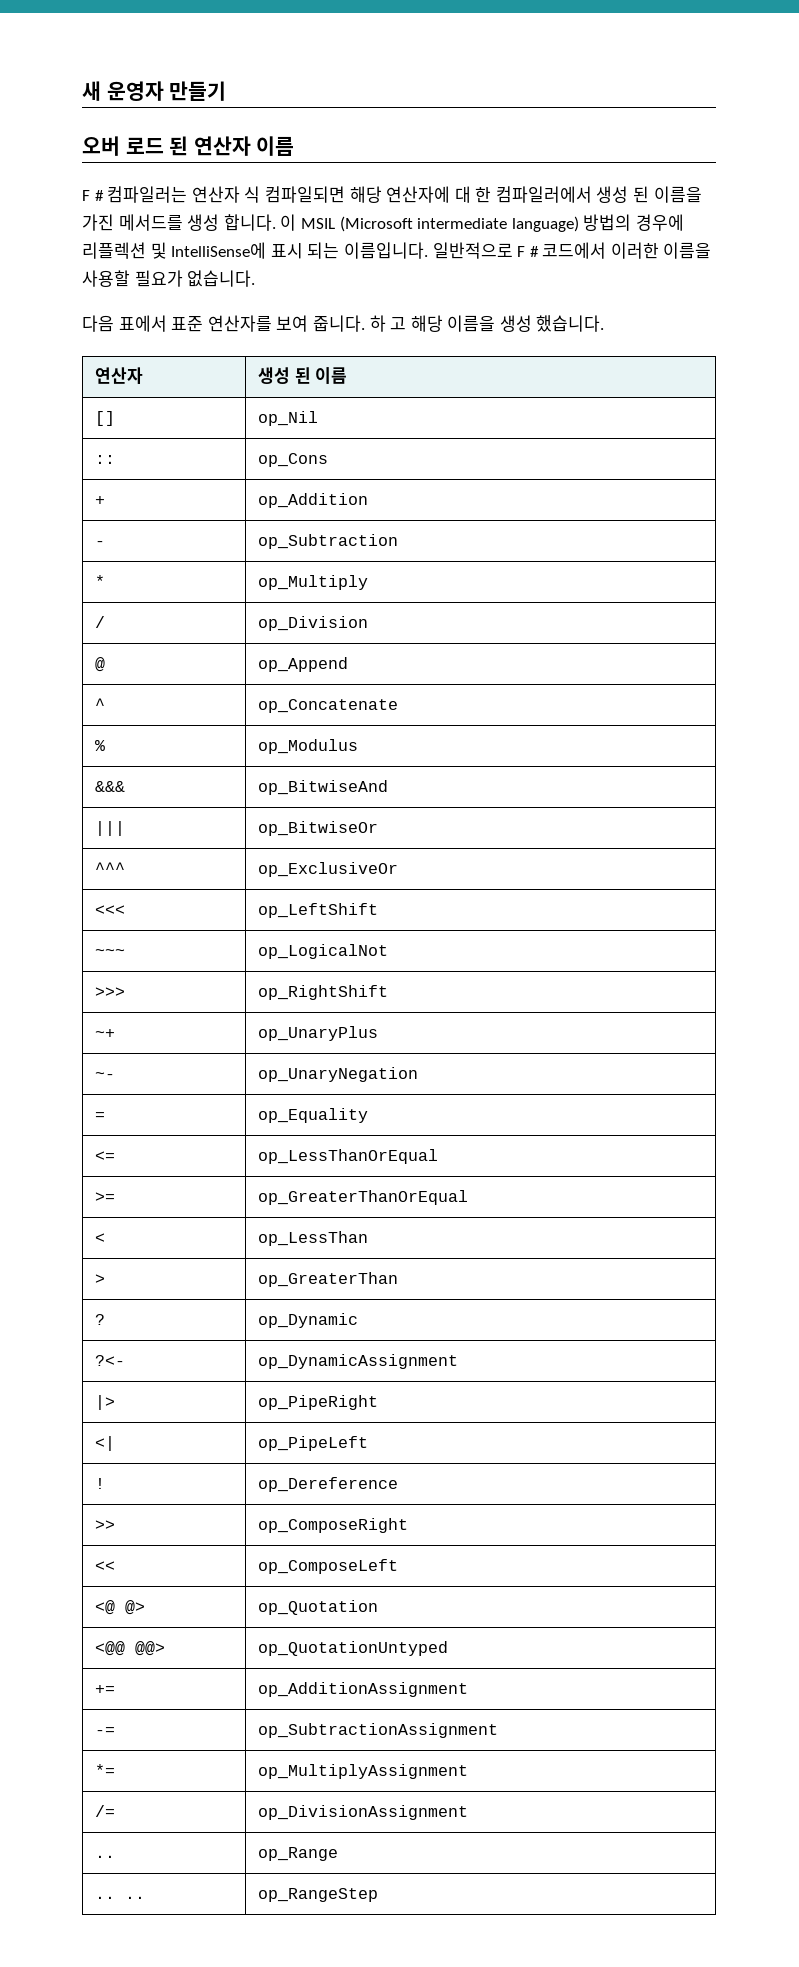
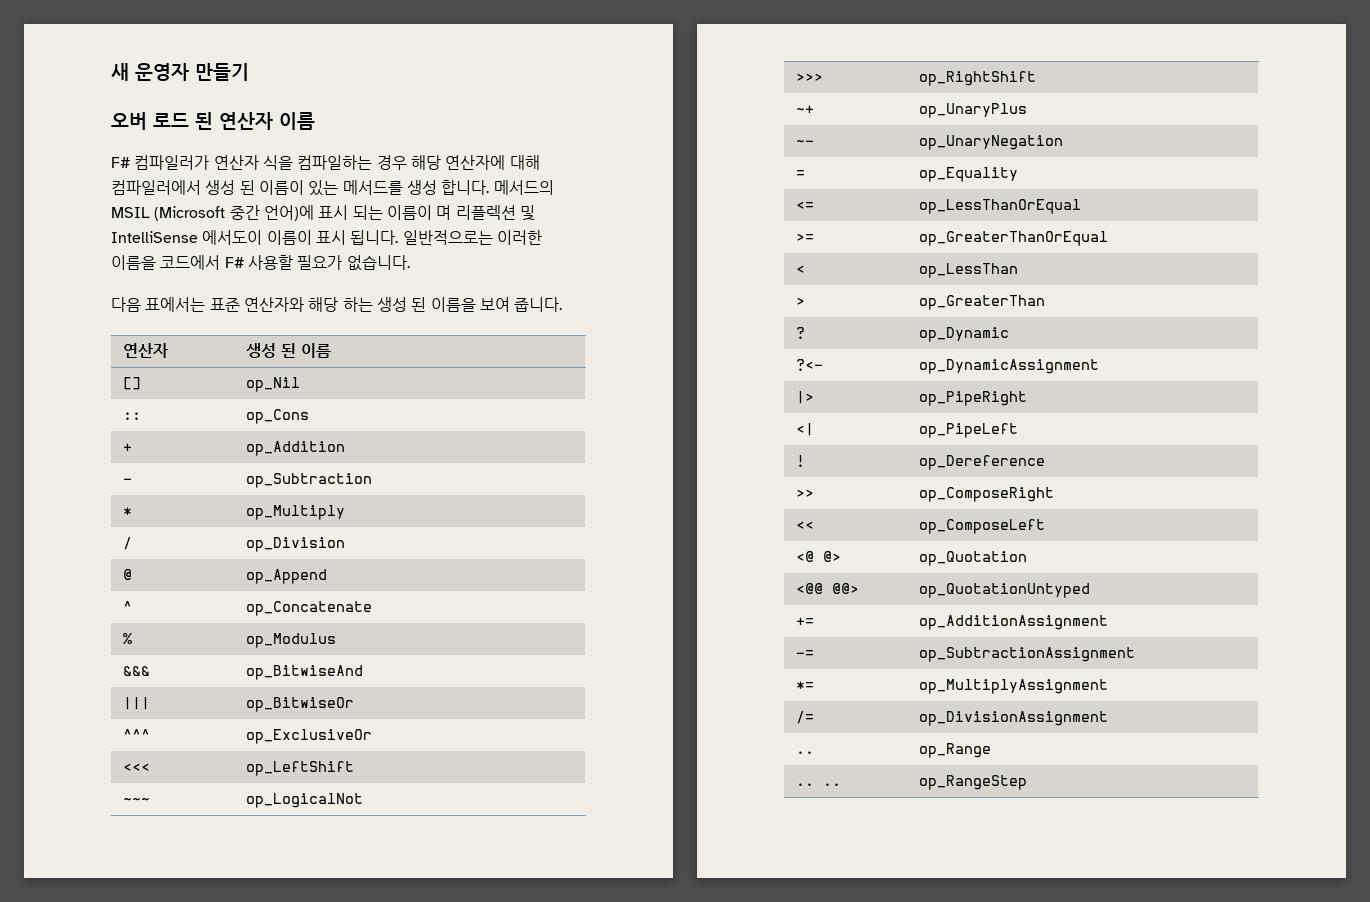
- F # 컴파일러는 연산자 식 컴파일되면 해당 연산자에 대 한 컴파일러에서 생성 된 이름을 가진 메서드를 생성 합니다.
+ F# 컴파일러가 연산자 식을 컴파일하는 경우 해당 연산자에 대해 컴파일러에서 생성 된 이름이 있는 메서드를 생성 합니다.
- 이 MSIL (Microsoft intermediate language) 방법의 경우에 리플렉션 및 IntelliSense에 표시 되는 이름입니다. 일반적으로 F # 코드에서 이러한 이름을 사용할 필요가 없습니다.
- 다음 표에서 표준 연산자를 보여 줍니다. 하 고 해당 이름을 생성 했습니다.
+ 메서드의 MSIL (Microsoft 중간 언어)에 표시 되는 이름이 며 리플렉션 및 IntelliSense 에서도이 이름이 표시 됩니다. 일반적으로는 이러한 이름을 코드에서 F# 사용할 필요가 없습니다.
+ 다음 표에서는 표준 연산자와 해당 하는 생성 된 이름을 보여 줍니다.

